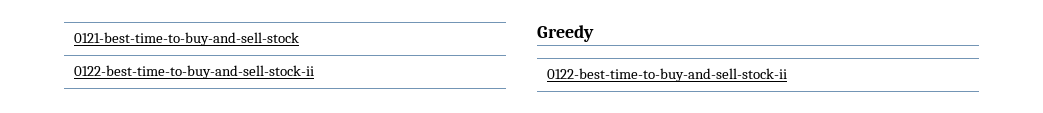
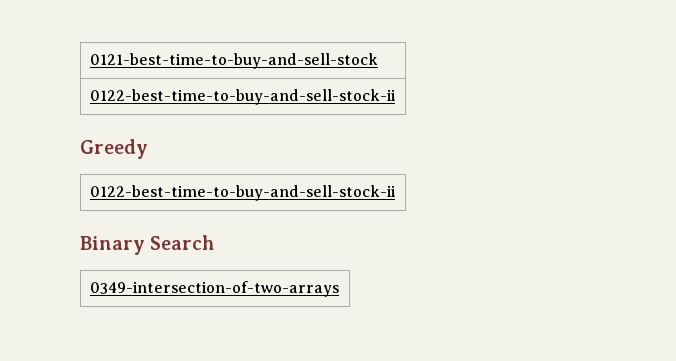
+ Binary Search
+ 0349-intersection-of-two-arrays

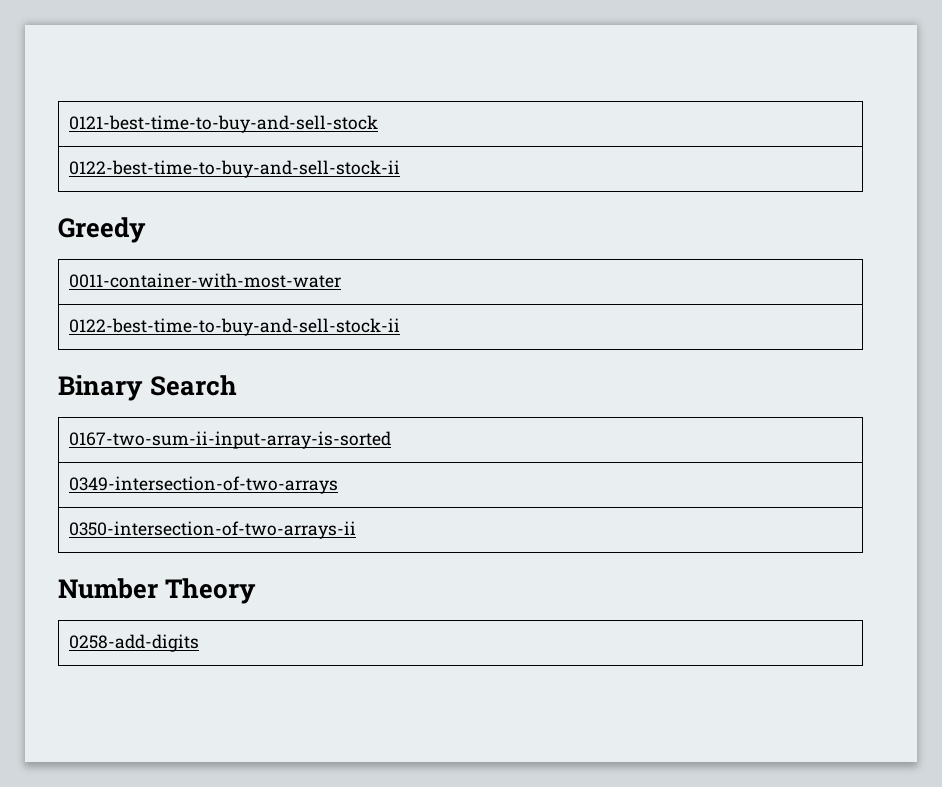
+ 0011-container-with-most-water
+ 0167-two-sum-ii-input-array-is-sorted
+ 0350-intersection-of-two-arrays-ii
+ Number Theory
+ 0258-add-digits

